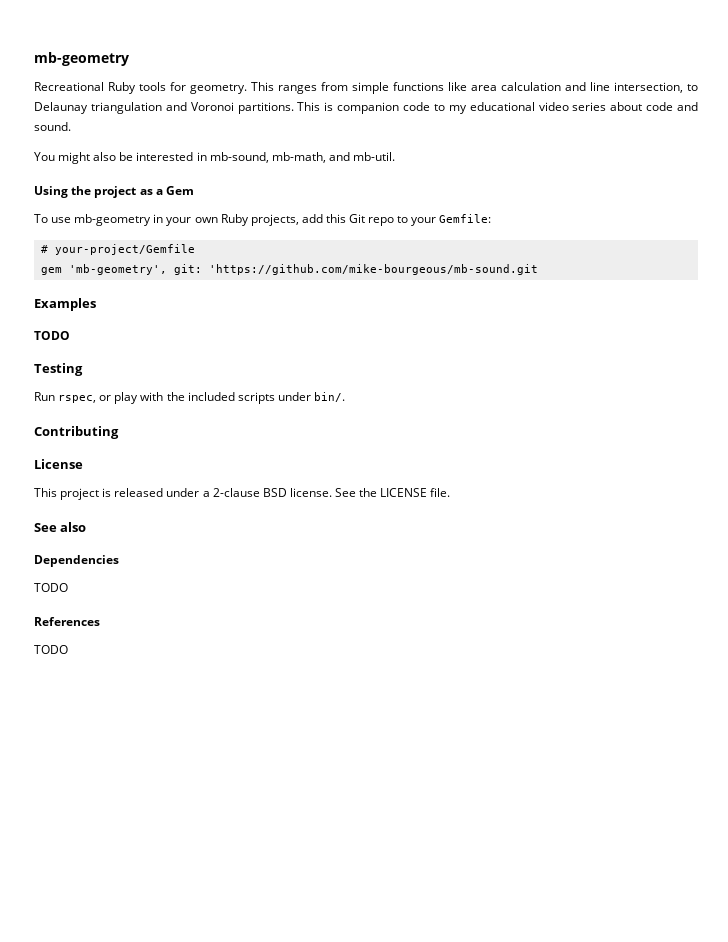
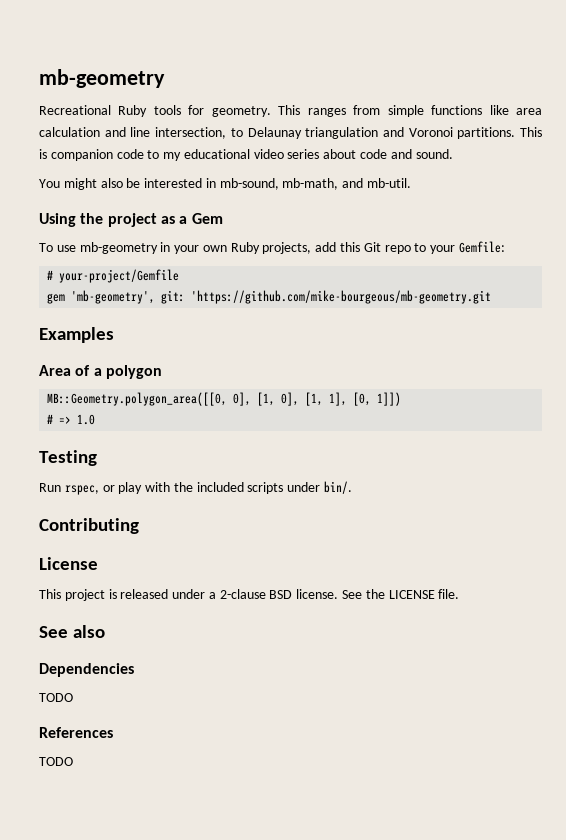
- gem 'mb-geometry', git: 'https://github.com/mike-bourgeous/mb-sound.git
+ gem 'mb-geometry', git: 'https://github.com/mike-bourgeous/mb-geometry.git
  Examples
- TODO
+ Area of a polygon
+ MB::Geometry.polygon_area([[0, 0], [1, 0], [1, 1], [0, 1]])
+ # => 1.0

